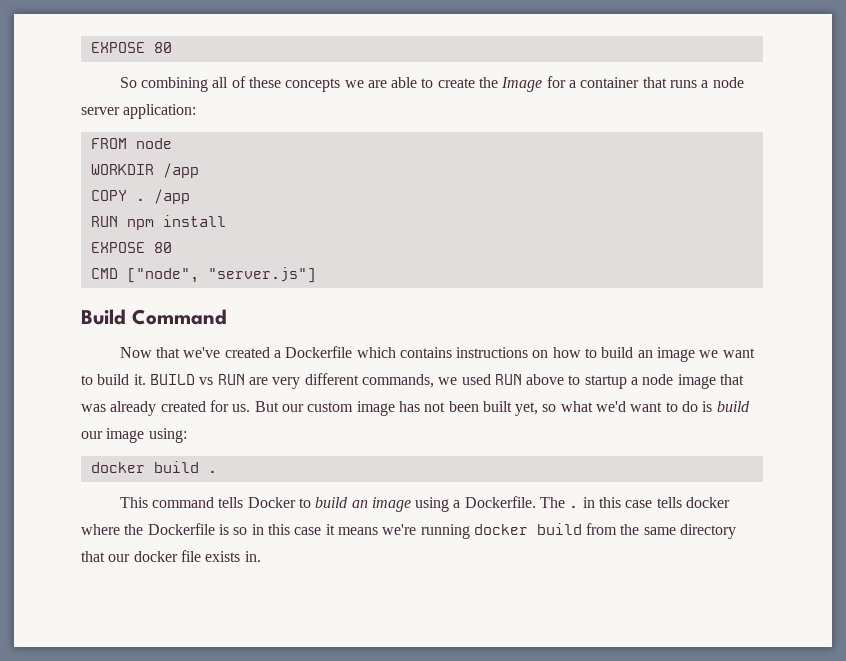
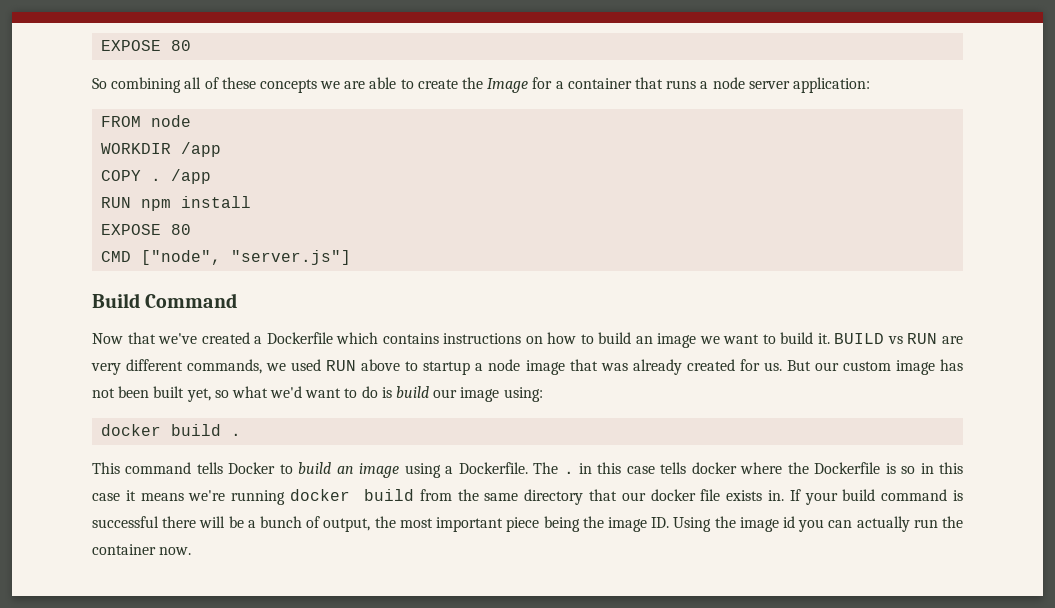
+ If your build command is successful there will be a bunch of output, the most important piece being the image ID. Using the image id you can actually run the container now.

